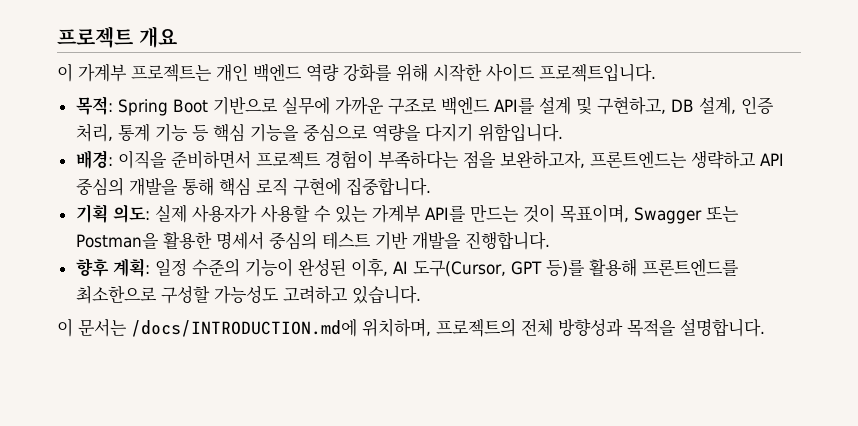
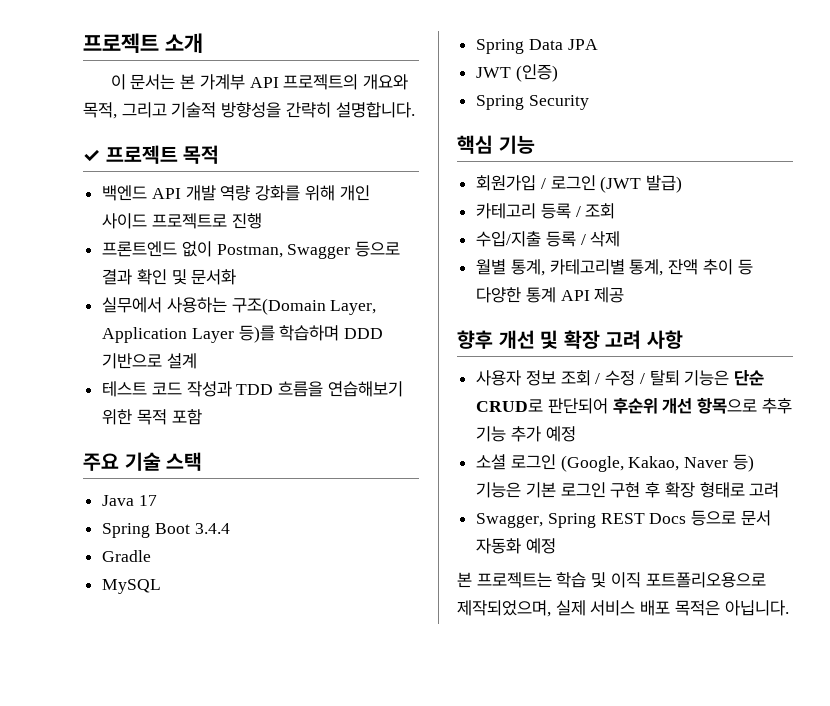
- 프로젝트 개요
- 이 가계부 프로젝트는 개인 백엔드 역량 강화를 위해 시작한 사이드 프로젝트입니다.
- 목적: Spring Boot 기반으로 실무에 가까운 구조로 백엔드 API를 설계 및 구현하고, DB 설계, 인증 처리, 통계 기능 등 핵심 기능을 중심으로 역량을 다지기 위함입니다.
- 배경: 이직을 준비하면서 프로젝트 경험이 부족하다는 점을 보완하고자, 프론트엔드는 생략하고 API 중심의 개발을 통해 핵심 로직 구현에 집중합니다.
- 기획 의도: 실제 사용자가 사용할 수 있는 가계부 API를 만드는 것이 목표이며, Swagger 또는 Postman을 활용한 명세서 중심의 테스트 기반 개발을 진행합니다.
- 향후 계획: 일정 수준의 기능이 완성된 이후, AI 도구(Cursor, GPT 등)를 활용해 프론트엔드를 최소한으로 구성할 가능성도 고려하고 있습니다.
- 이 문서는 /docs/INTRODUCTION.md에 위치하며, 프로젝트의 전체 방향성과 목적을 설명합니다.
+ 프로젝트 소개
+ 이 문서는 본 가계부 API 프로젝트의 개요와 목적, 그리고 기술적 방향성을 간략히 설명합니다.
+ ✓ 프로젝트 목적
+ 백엔드 API 개발 역량 강화를 위해 개인 사이드 프로젝트로 진행
+ 프론트엔드 없이 Postman, Swagger 등으로 결과 확인 및 문서화
+ 실무에서 사용하는 구조(Domain Layer, Application Layer 등)를 학습하며 DDD 기반으로 설계
+ 테스트 코드 작성과 TDD 흐름을 연습해보기 위한 목적 포함
+ 주요 기술 스택
+ Java 17
+ Spring Boot 3.4.4
+ Gradle
+ MySQL
+ Spring Data JPA
+ JWT (인증)
+ Spring Security
+ 핵심 기능
+ 회원가입 / 로그인 (JWT 발급)
+ 카테고리 등록 / 조회
+ 수입/지출 등록 / 삭제
+ 월별 통계, 카테고리별 통계, 잔액 추이 등 다양한 통계 API 제공
+ 향후 개선 및 확장 고려 사항
+ 사용자 정보 조회 / 수정 / 탈퇴 기능은 단순 CRUD로 판단되어 후순위 개선 항목으로 추후 기능 추가 예정
+ 소셜 로그인 (Google, Kakao, Naver 등) 기능은 기본 로그인 구현 후 확장 형태로 고려
+ Swagger, Spring REST Docs 등으로 문서 자동화 예정
+ 본 프로젝트는 학습 및 이직 포트폴리오용으로 제작되었으며, 실제 서비스 배포 목적은 아닙니다.

